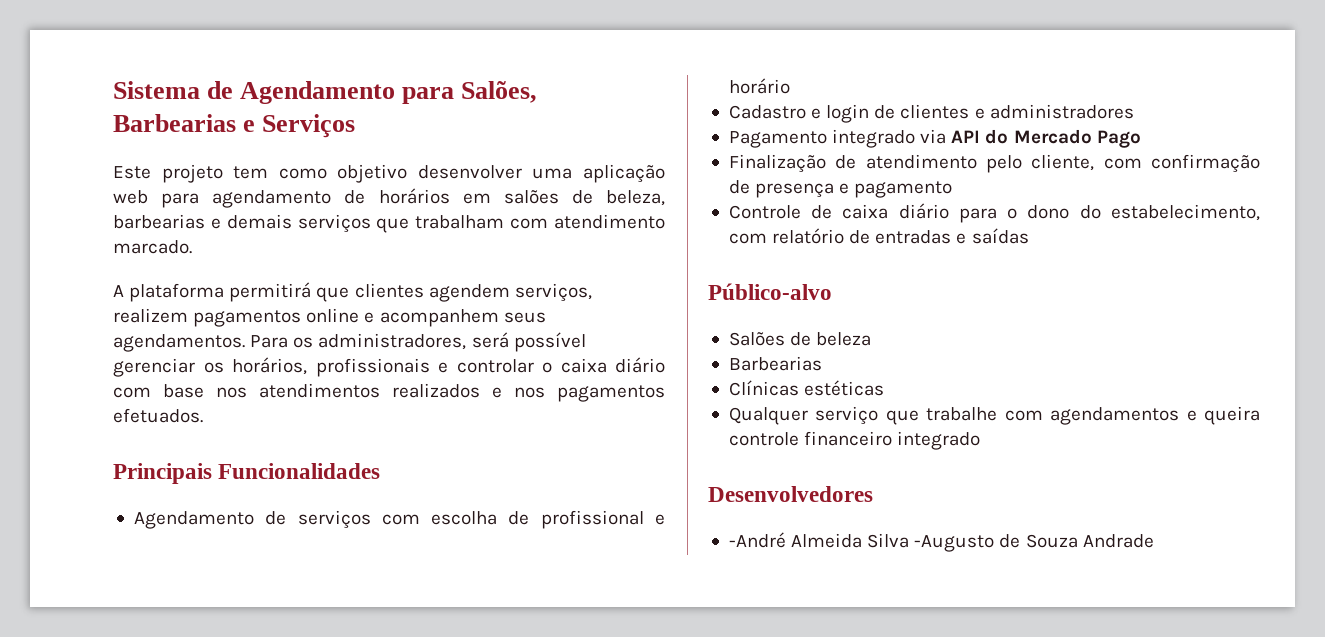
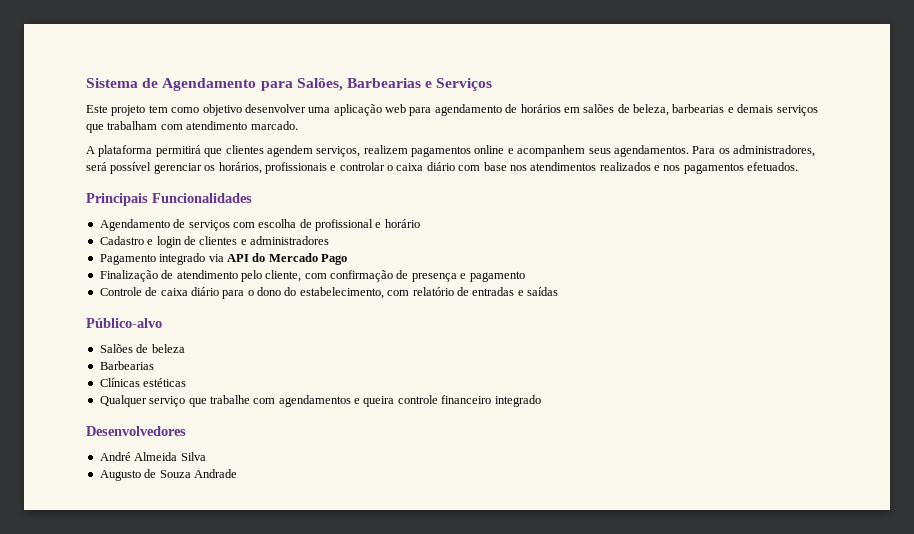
- -André Almeida Silva -Augusto de Souza Andrade
+ André Almeida Silva
+ Augusto de Souza Andrade

